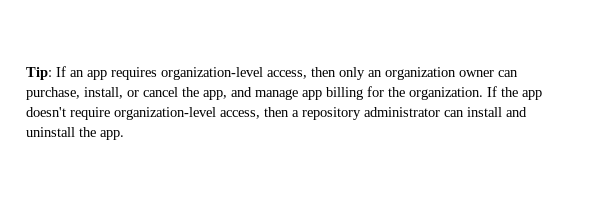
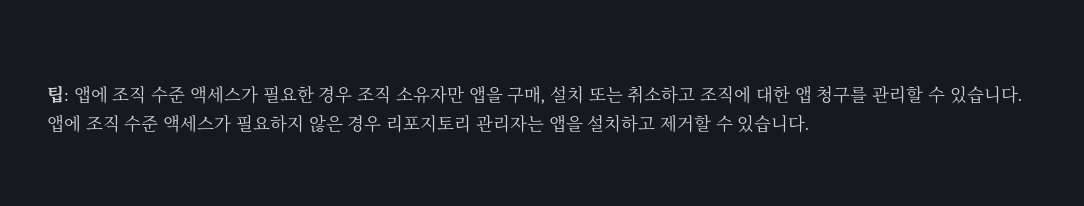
- Tip: If an app requires organization-level access, then only an organization owner can purchase, install, or cancel the app, and manage app billing for the organization. If the app doesn't require organization-level access, then a repository administrator can install and uninstall the app.
+ 팁: 앱에 조직 수준 액세스가 필요한 경우 조직 소유자만 앱을 구매, 설치 또는 취소하고 조직에 대한 앱 청구를 관리할 수 있습니다. 앱에 조직 수준 액세스가 필요하지 않은 경우 리포지토리 관리자는 앱을 설치하고 제거할 수 있습니다.

